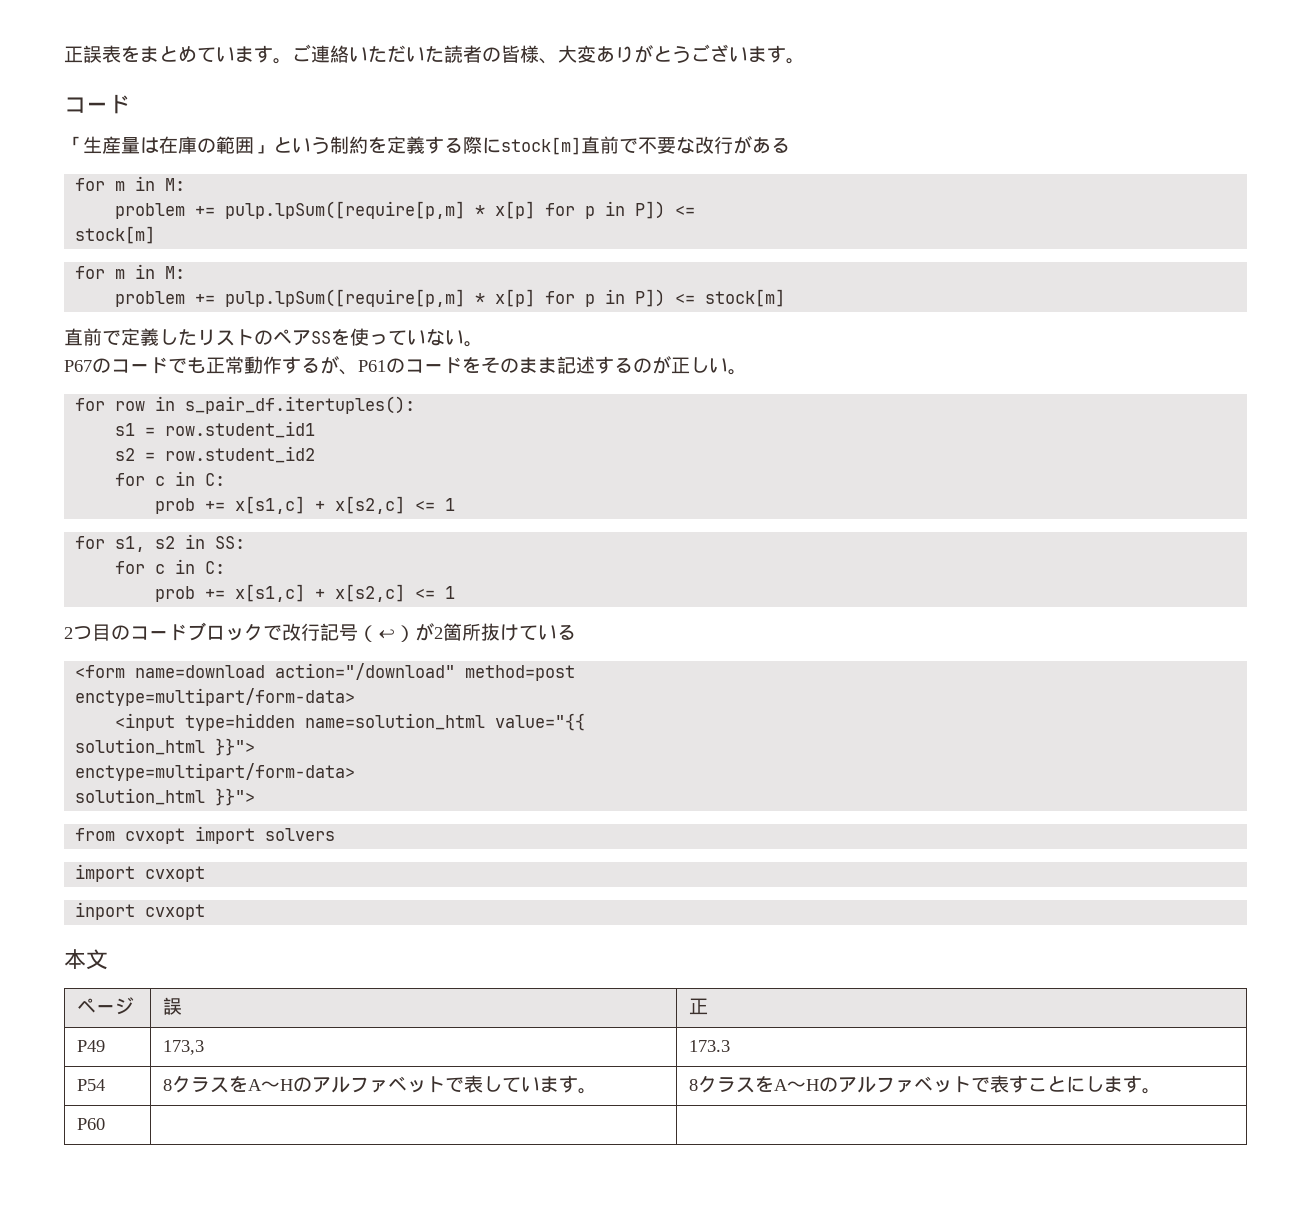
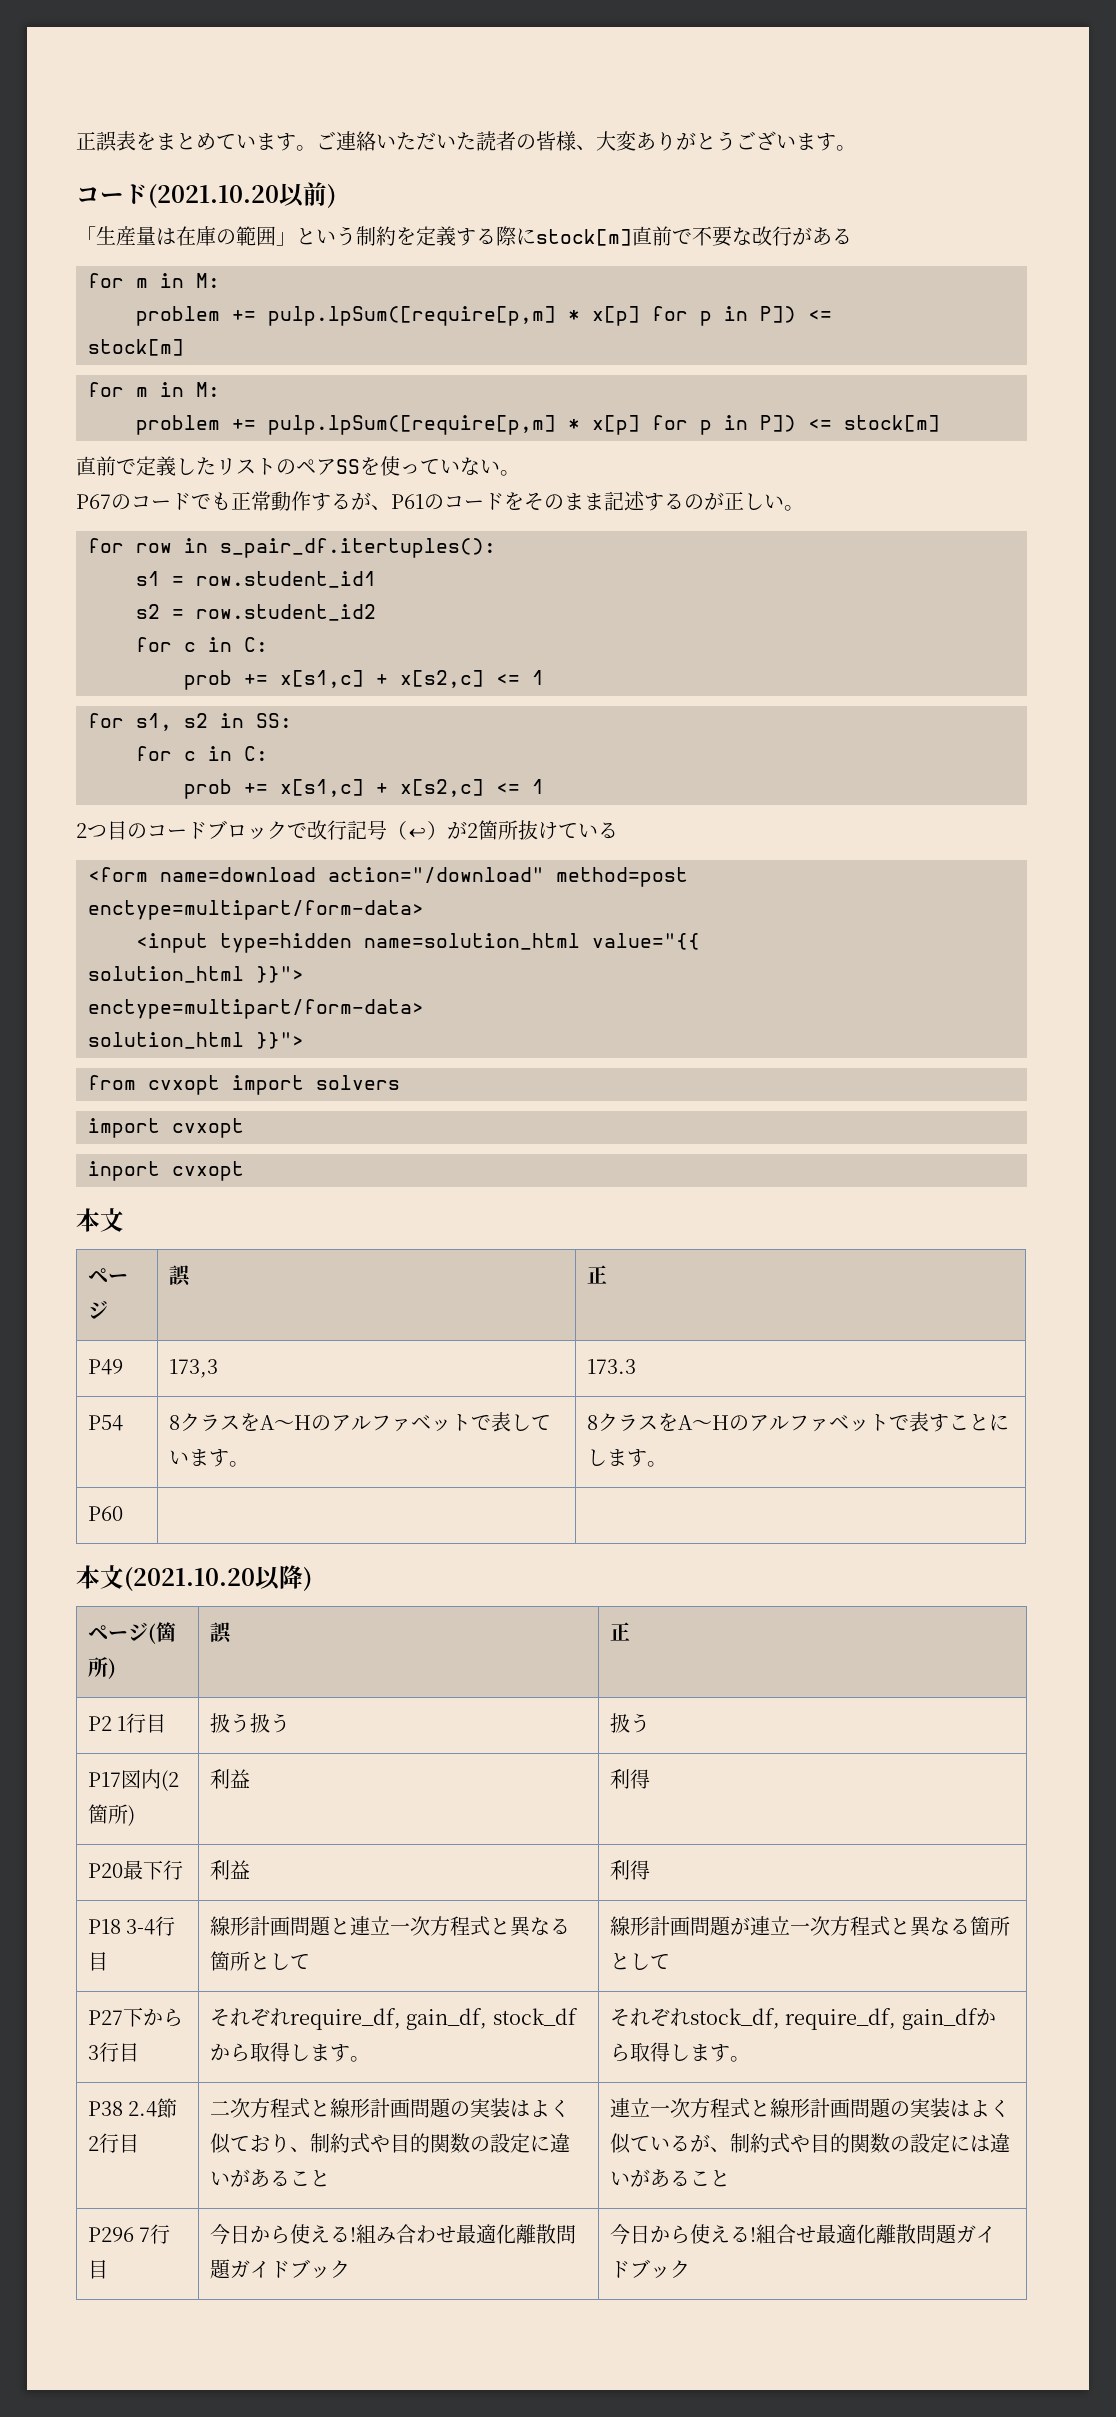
  ご連絡いただいた読者の皆様、大変ありがとうございます。
- コード
+ コード(2021.10.20以前)
+ 本文(2021.10.20以降)
+ ページ(箇所) | 誤 | 正
+ P2 1行目 | 扱う扱う | 扱う
+ P17図内(2箇所) | 利益 | 利得
+ P20最下行 | 利益 | 利得
+ P18 3-4行目 | 線形計画問題と連立一次方程式と異なる箇所として | 線形計画問題が連立一次方程式と異なる箇所として
+ P27下から3行目 | それぞれrequire_df, gain_df, stock_dfから取得します。 | それぞれstock_df, require_df, gain_dfから取得します。
+ P38 2.4節2行目 | 二次方程式と線形計画問題の実装はよく似ており、制約式や目的関数の設定に違いがあること | 連立一次方程式と線形計画問題の実装はよく似ているが、制約式や目的関数の設定には違いがあること
+ P296 7行目 | 今日から使える!組み合わせ最適化離散問題ガイドブック | 今日から使える!組合せ最適化離散問題ガイドブック

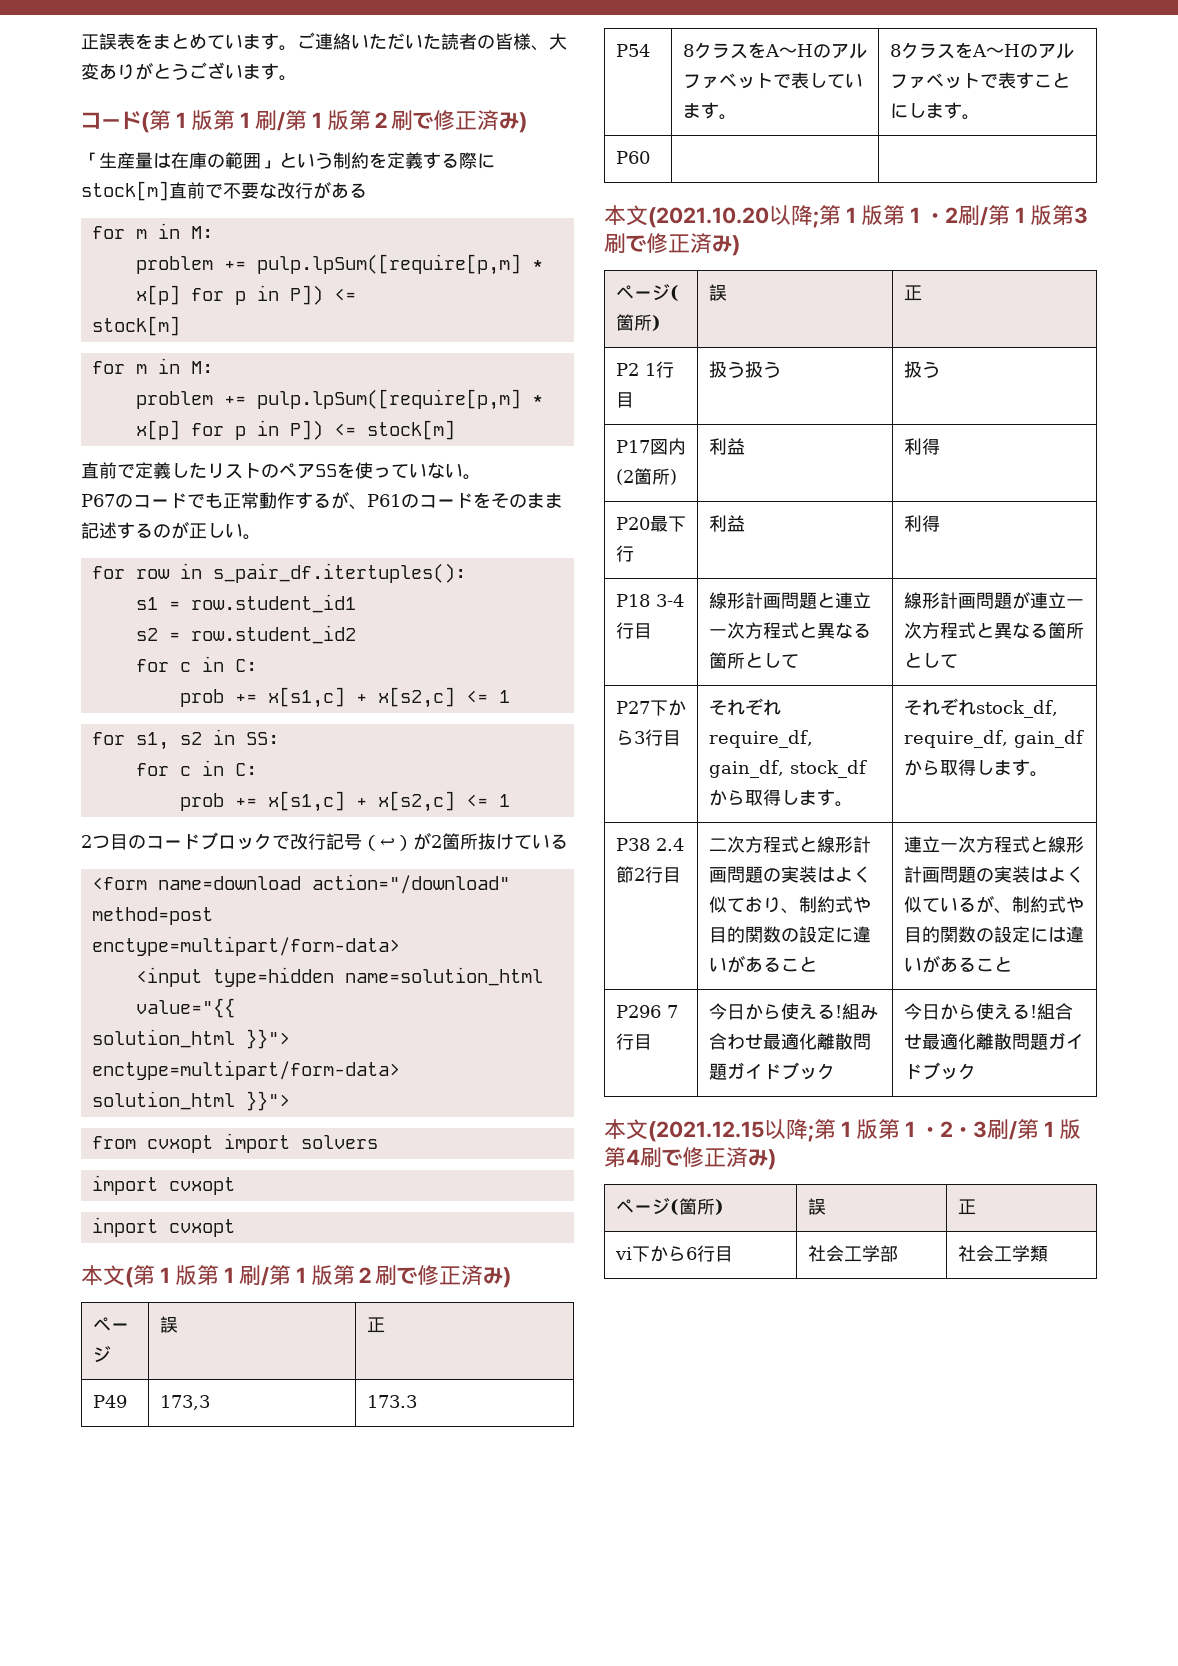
- コード(2021.10.20以前)
+ コード(第１版第１刷/第１版第２刷で修正済み)
  inport cvxopt
- 本文
+ 本文(第１版第１刷/第１版第２刷で修正済み)
- 本文(2021.10.20以降)
+ 本文(2021.10.20以降;第１版第１・2刷/第１版第3刷で修正済み)
+ 本文(2021.12.15以降;第１版第１・2・3刷/第１版第4刷で修正済み)
+ ページ(箇所) | 誤 | 正
+ ⅵ下から6行目 | 社会工学部 | 社会工学類

